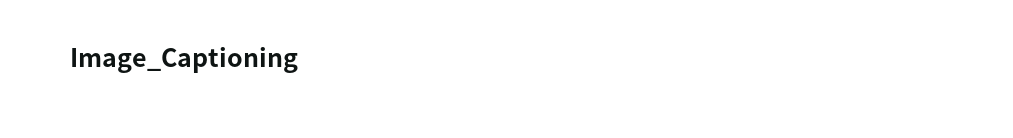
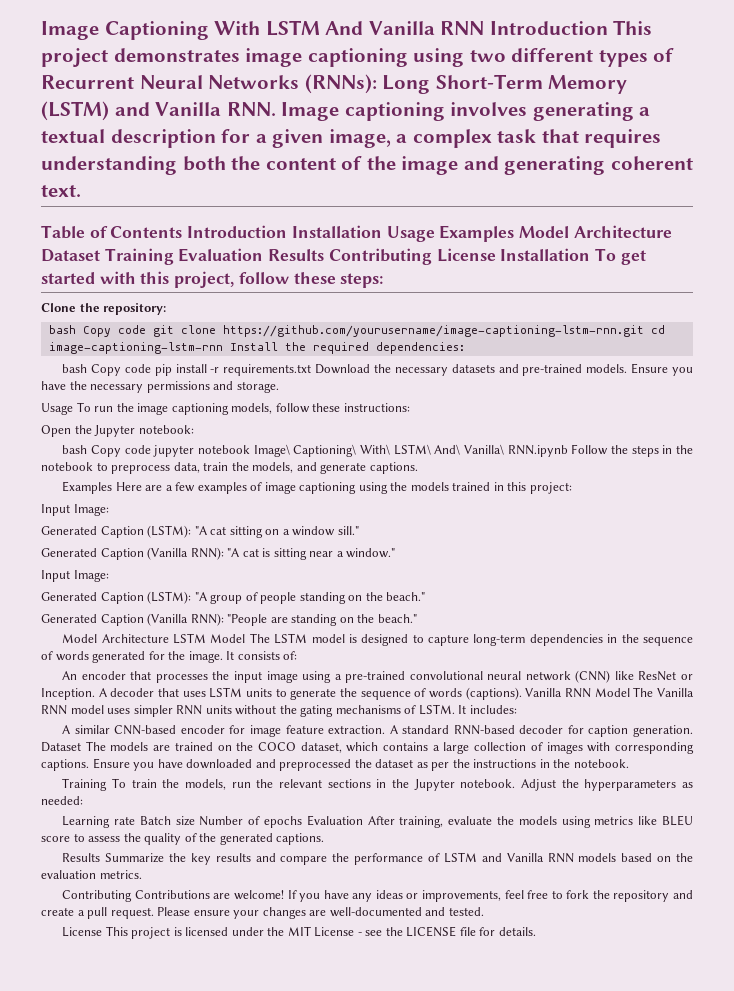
- Image_Captioning
+ Image Captioning With LSTM And Vanilla RNN Introduction This project demonstrates image captioning using two different types of Recurrent Neural Networks (RNNs): Long Short-Term Memory (LSTM) and Vanilla RNN. Image captioning involves generating a textual description for a given image, a complex task that requires understanding both the content of the image and generating coherent text.
+ Table of Contents Introduction Installation Usage Examples Model Architecture Dataset Training Evaluation Results Contributing License Installation To get started with this project, follow these steps:
+ Clone the repository:
+ bash Copy code git clone https://github.com/yourusername/image-captioning-lstm-rnn.git cd image-captioning-lstm-rnn Install the required dependencies:
+ bash Copy code pip install -r requirements.txt Download the necessary datasets and pre-trained models. Ensure you have the necessary permissions and storage.
+ Usage To run the image captioning models, follow these instructions:
+ Open the Jupyter notebook:
+ bash Copy code jupyter notebook Image\ Captioning\ With\ LSTM\ And\ Vanilla\ RNN.ipynb Follow the steps in the notebook to preprocess data, train the models, and generate captions.
+ Examples Here are a few examples of image captioning using the models trained in this project:
+ Input Image:
+ Generated Caption (LSTM): "A cat sitting on a window sill."
+ Generated Caption (Vanilla RNN): "A cat is sitting near a window."
+ Input Image:
+ Generated Caption (LSTM): "A group of people standing on the beach."
+ Generated Caption (Vanilla RNN): "People are standing on the beach."
+ Model Architecture LSTM Model The LSTM model is designed to capture long-term dependencies in the sequence of words generated for the image. It consists of:
+ An encoder that processes the input image using a pre-trained convolutional neural network (CNN) like ResNet or Inception. A decoder that uses LSTM units to generate the sequence of words (captions). Vanilla RNN Model The Vanilla RNN model uses simpler RNN units without the gating mechanisms of LSTM. It includes:
+ A similar CNN-based encoder for image feature extraction. A standard RNN-based decoder for caption generation. Dataset The models are trained on the COCO dataset, which contains a large collection of images with corresponding captions. Ensure you have downloaded and preprocessed the dataset as per the instructions in the notebook.
+ Training To train the models, run the relevant sections in the Jupyter notebook. Adjust the hyperparameters as needed:
+ Learning rate Batch size Number of epochs Evaluation After training, evaluate the models using metrics like BLEU score to assess the quality of the generated captions.
+ Results Summarize the key results and compare the performance of LSTM and Vanilla RNN models based on the evaluation metrics.
+ Contributing Contributions are welcome! If you have any ideas or improvements, feel free to fork the repository and create a pull request. Please ensure your changes are well-documented and tested.
+ License This project is licensed under the MIT License - see the LICENSE file for details.

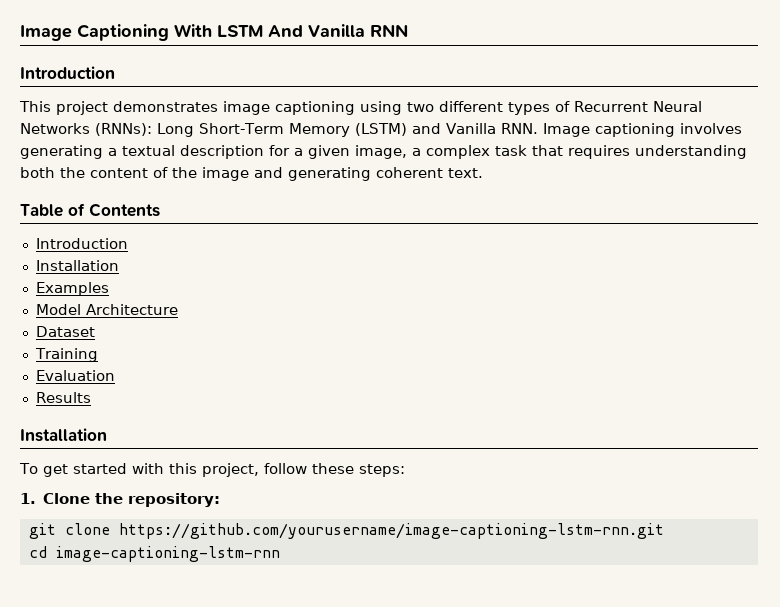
- Image Captioning With LSTM And Vanilla RNN Introduction This project demonstrates image captioning using two different types of Recurrent Neural Networks (RNNs): Long Short-Term Memory (LSTM) and Vanilla RNN. Image captioning involves generating a textual description for a given image, a complex task that requires understanding both the content of the image and generating coherent text.
+ Image Captioning With LSTM And Vanilla RNN
+ Introduction
+ This project demonstrates image captioning using two different types of Recurrent Neural Networks (RNNs): Long Short-Term Memory (LSTM) and Vanilla RNN. Image captioning involves generating a textual description for a given image, a complex task that requires understanding both the content of the image and generating coherent text.
- Table of Contents Introduction Installation Usage Examples Model Architecture Dataset Training Evaluation Results Contributing License Installation To get started with this project, follow these steps:
+ Table of Contents
+ Introduction
+ Installation
+ Examples
+ Model Architecture
+ Dataset
+ Training
+ Evaluation
+ Results
+ Installation
+ To get started with this project, follow these steps:
- Clone the repository:
+ 1. Clone the repository:
- bash Copy code git clone https://github.com/yourusername/image-captioning-lstm-rnn.git cd image-captioning-lstm-rnn Install the required dependencies:
- bash Copy code pip install -r requirements.txt Download the necessary datasets and pre-trained models. Ensure you have the necessary permissions and storage.
- Usage To run the image captioning models, follow these instructions:
- Open the Jupyter notebook:
- bash Copy code jupyter notebook Image\ Captioning\ With\ LSTM\ And\ Vanilla\ RNN.ipynb Follow the steps in the notebook to preprocess data, train the models, and generate captions.
- Examples Here are a few examples of image captioning using the models trained in this project:
- Input Image:
- Generated Caption (LSTM): "A cat sitting on a window sill."
- Generated Caption (Vanilla RNN): "A cat is sitting near a window."
- Input Image:
- Generated Caption (LSTM): "A group of people standing on the beach."
- Generated Caption (Vanilla RNN): "People are standing on the beach."
- Model Architecture LSTM Model The LSTM model is designed to capture long-term dependencies in the sequence of words generated for the image. It consists of:
- An encoder that processes the input image using a pre-trained convolutional neural network (CNN) like ResNet or Inception. A decoder that uses LSTM units to generate the sequence of words (captions). Vanilla RNN Model The Vanilla RNN model uses simpler RNN units without the gating mechanisms of LSTM. It includes:
- A similar CNN-based encoder for image feature extraction. A standard RNN-based decoder for caption generation. Dataset The models are trained on the COCO dataset, which contains a large collection of images with corresponding captions. Ensure you have downloaded and preprocessed the dataset as per the instructions in the notebook.
- Training To train the models, run the relevant sections in the Jupyter notebook. Adjust the hyperparameters as needed:
- Learning rate Batch size Number of epochs Evaluation After training, evaluate the models using metrics like BLEU score to assess the quality of the generated captions.
- Results Summarize the key results and compare the performance of LSTM and Vanilla RNN models based on the evaluation metrics.
- Contributing Contributions are welcome! If you have any ideas or improvements, feel free to fork the repository and create a pull request. Please ensure your changes are well-documented and tested.
- License This project is licensed under the MIT License - see the LICENSE file for details.
+ git clone https://github.com/yourusername/image-captioning-lstm-rnn.git
+ cd image-captioning-lstm-rnn

